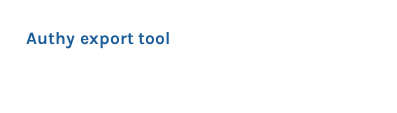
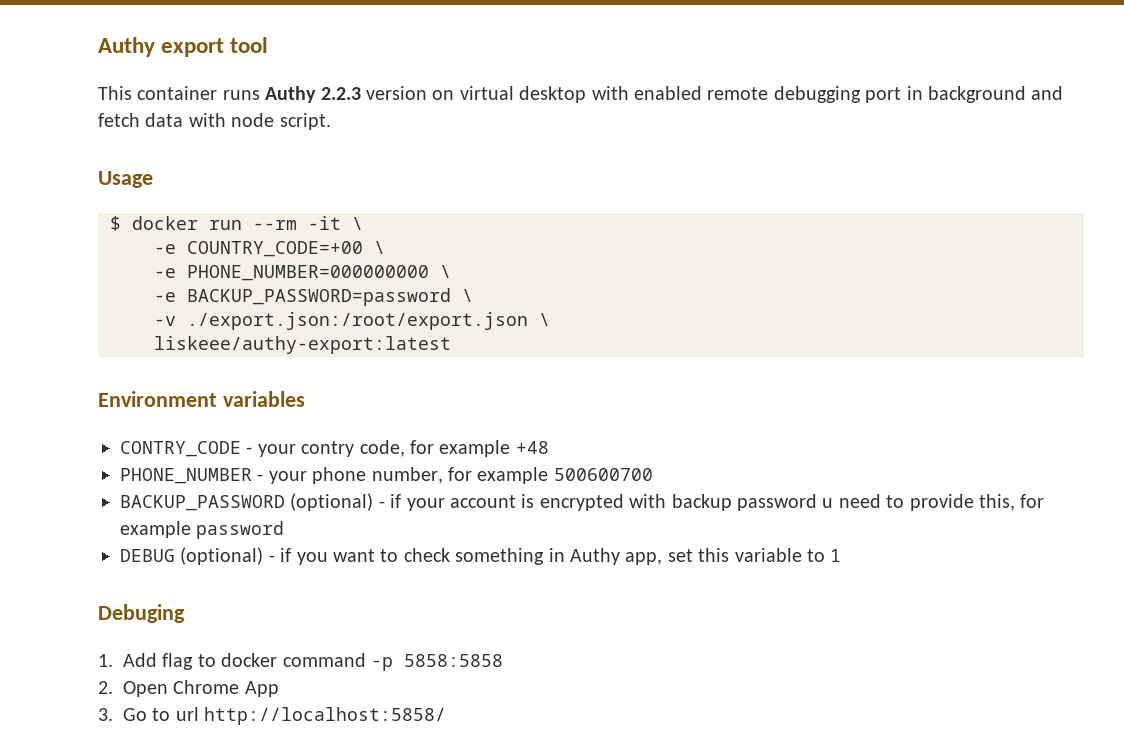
+ This container runs Authy 2.2.3 version on virtual desktop with enabled remote debugging port in background and fetch data with node script.
+ Usage
+ $ docker run --rm -it \
+ -e COUNTRY_CODE=+00 \
+ -e PHONE_NUMBER=000000000 \
+ -e BACKUP_PASSWORD=password \
+ -v ./export.json:/root/export.json \
+ liskeee/authy-export:latest
+ Environment variables
+ CONTRY_CODE - your contry code, for example +48
+ PHONE_NUMBER - your phone number, for example 500600700
+ BACKUP_PASSWORD (optional) - if your account is encrypted with backup password u need to provide this, for example password
+ DEBUG (optional) - if you want to check something in Authy app, set this variable to 1
+ Debuging
+ 1. Add flag to docker command -p 5858:5858
+ 2. Open Chrome App
+ 3. Go to url http://localhost:5858/

